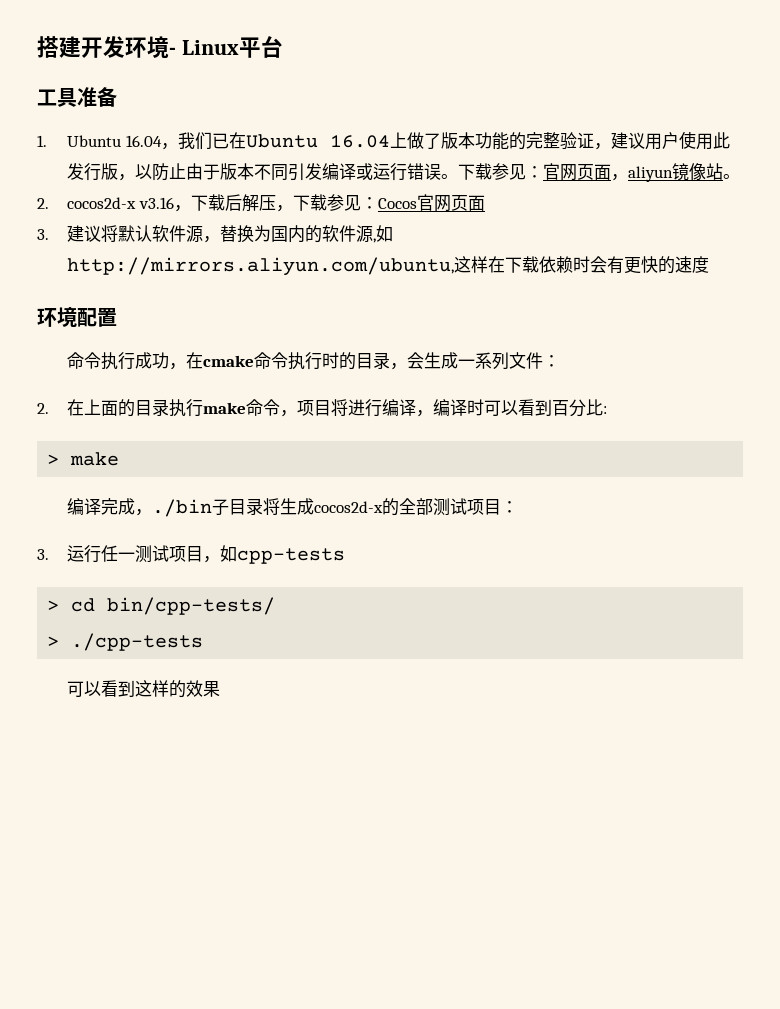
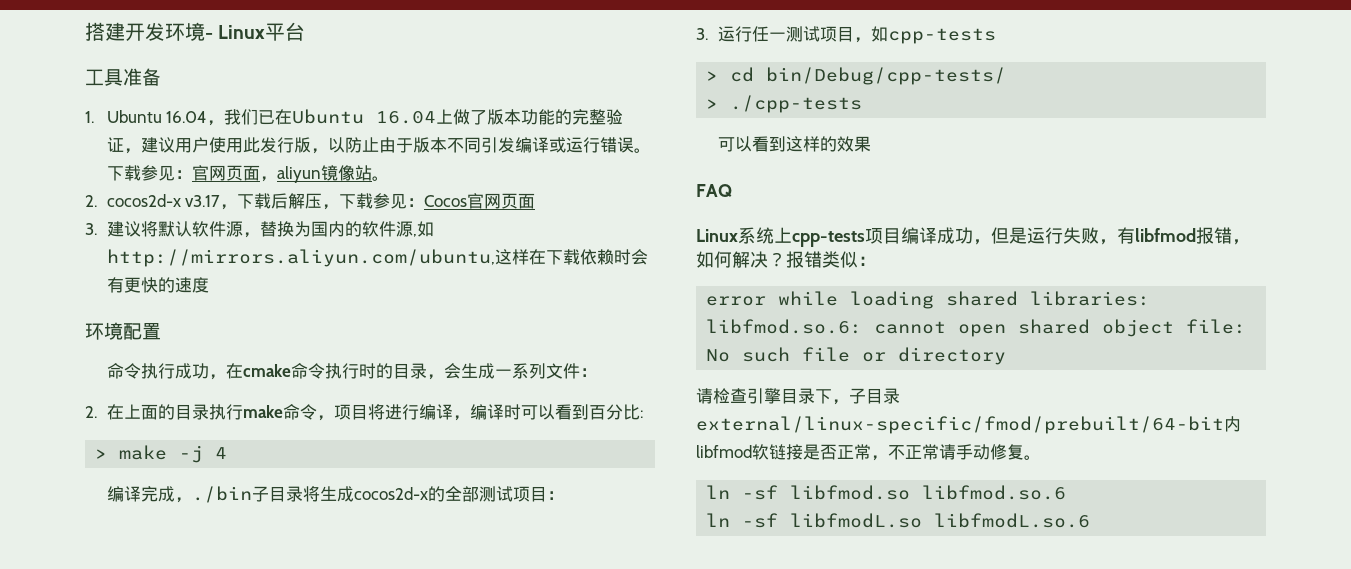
- 2. cocos2d-x v3.16，下载后解压，下载参见：Cocos官网页面
+ 2. cocos2d-x v3.17，下载后解压，下载参见：Cocos官网页面
- > make
+ > make -j 4
- > cd bin/cpp-tests/
+ > cd bin/Debug/cpp-tests/
+ FAQ
+ Linux系统上cpp-tests项目编译成功，但是运行失败，有libfmod报错，如何解决？报错类似：
+ error while loading shared libraries: libfmod.so.6: cannot open shared object file: No such file or directory
+ 请检查引擎目录下，子目录external/linux-specific/fmod/prebuilt/64-bit内libfmod软链接是否正常，不正常请手动修复。
+ ln -sf libfmod.so libfmod.so.6
+ ln -sf libfmodL.so libfmodL.so.6

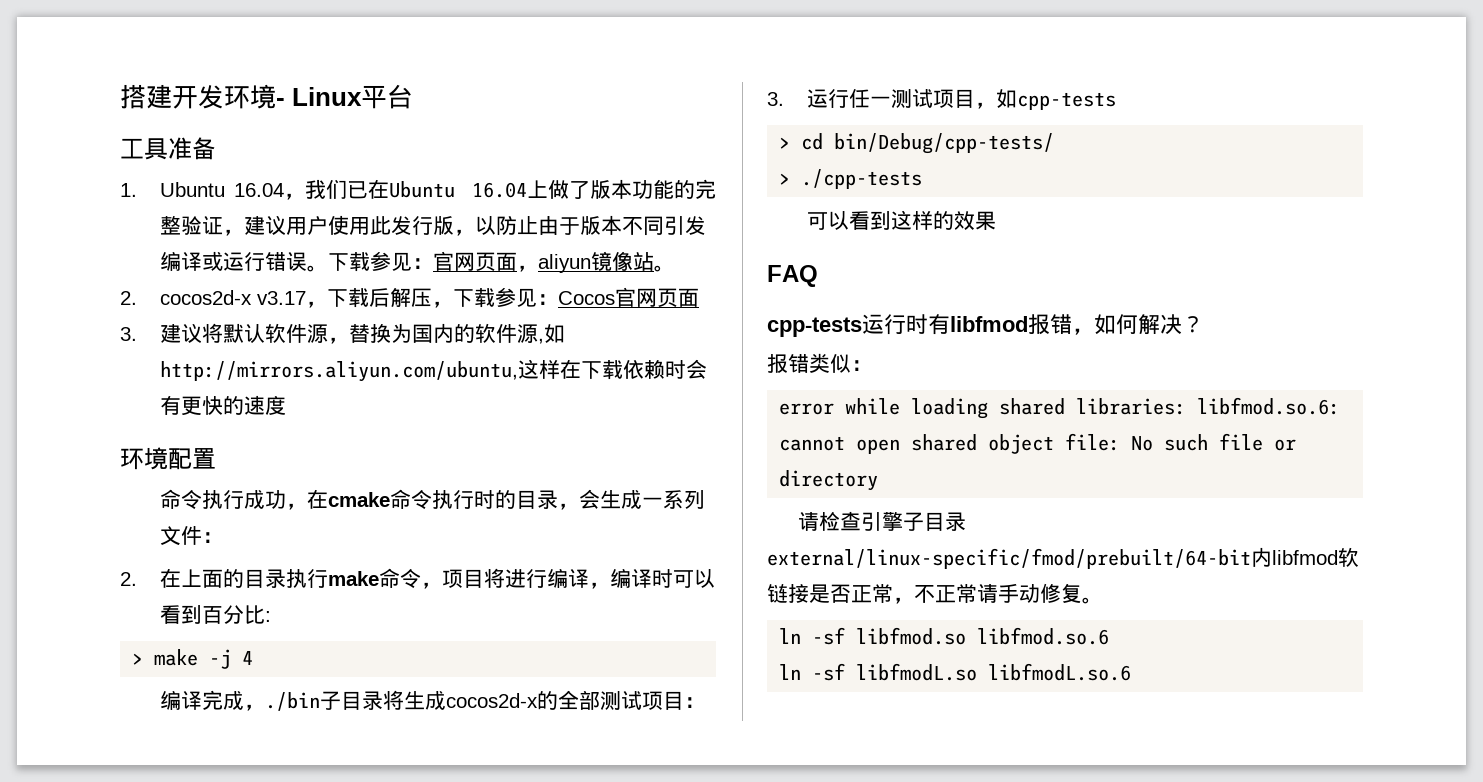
- Linux系统上cpp-tests项目编译成功，但是运行失败，有libfmod报错，如何解决？报错类似：
+ cpp-tests运行时有libfmod报错，如何解决？
+ 报错类似：
- 请检查引擎目录下，子目录external/linux-specific/fmod/prebuilt/64-bit内libfmod软链接是否正常，不正常请手动修复。
+ 请检查引擎子目录external/linux-specific/fmod/prebuilt/64-bit内libfmod软链接是否正常，不正常请手动修复。

